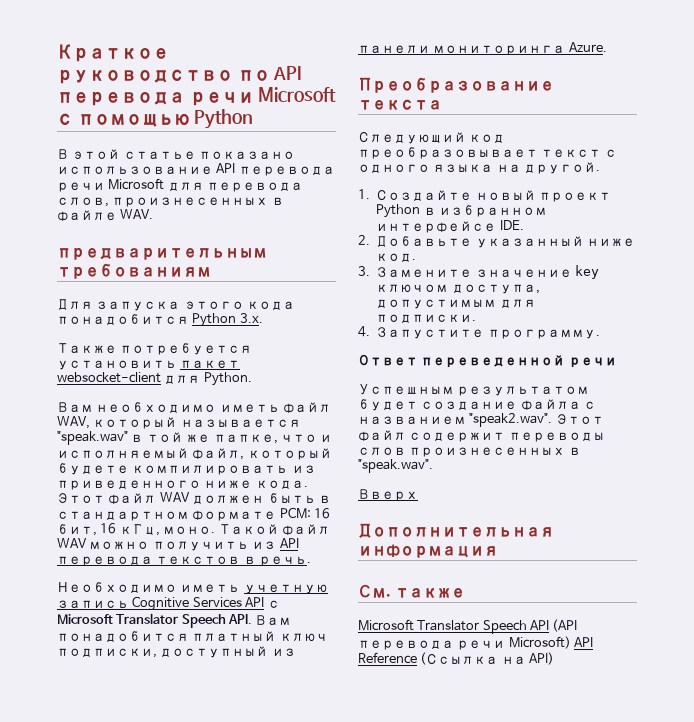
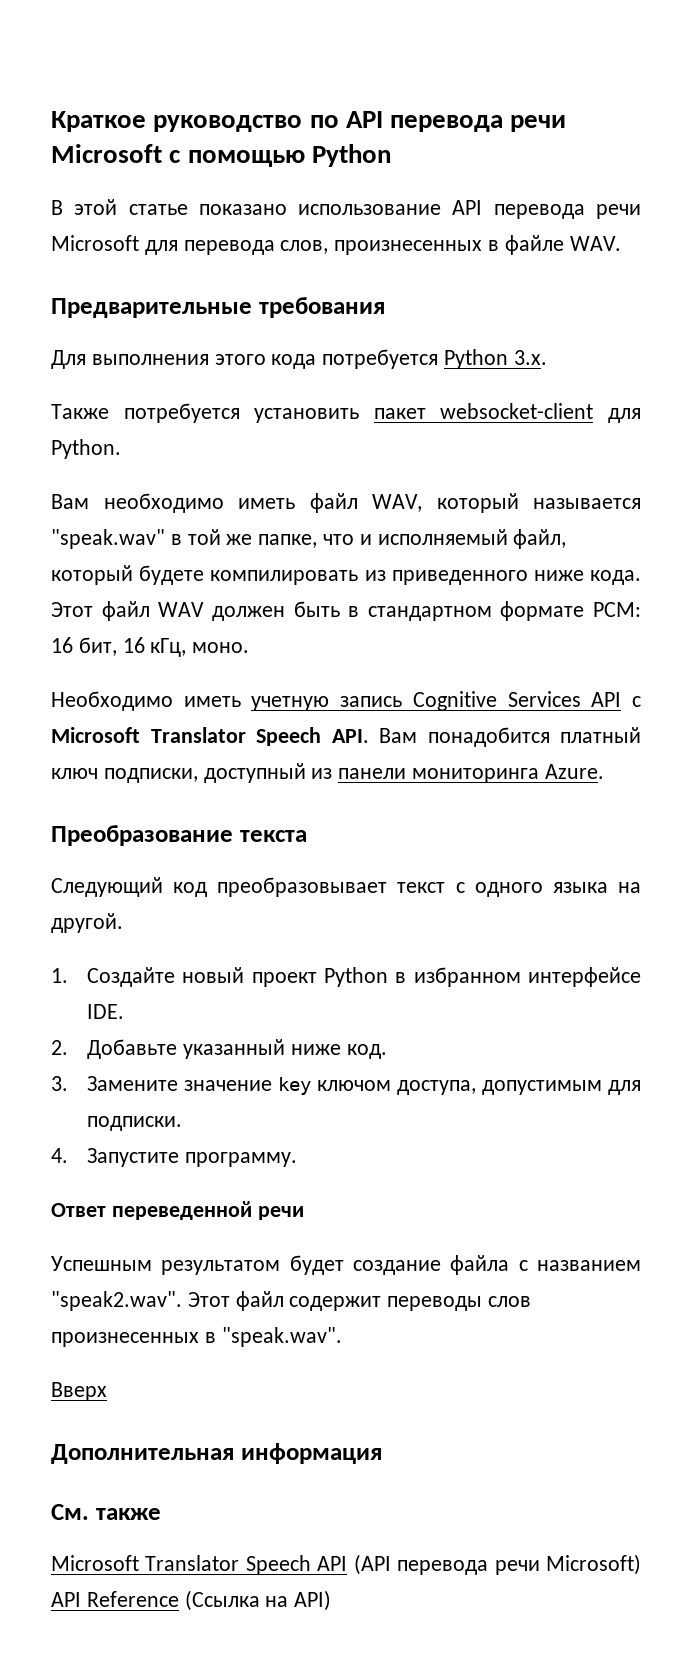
- предварительным требованиям
+ Предварительные требования
- Для запуска этого кода понадобится Python 3.x.
+ Для выполнения этого кода потребуется Python 3.x.
- Такой файл WAV можно получить из API перевода текстов в речь.

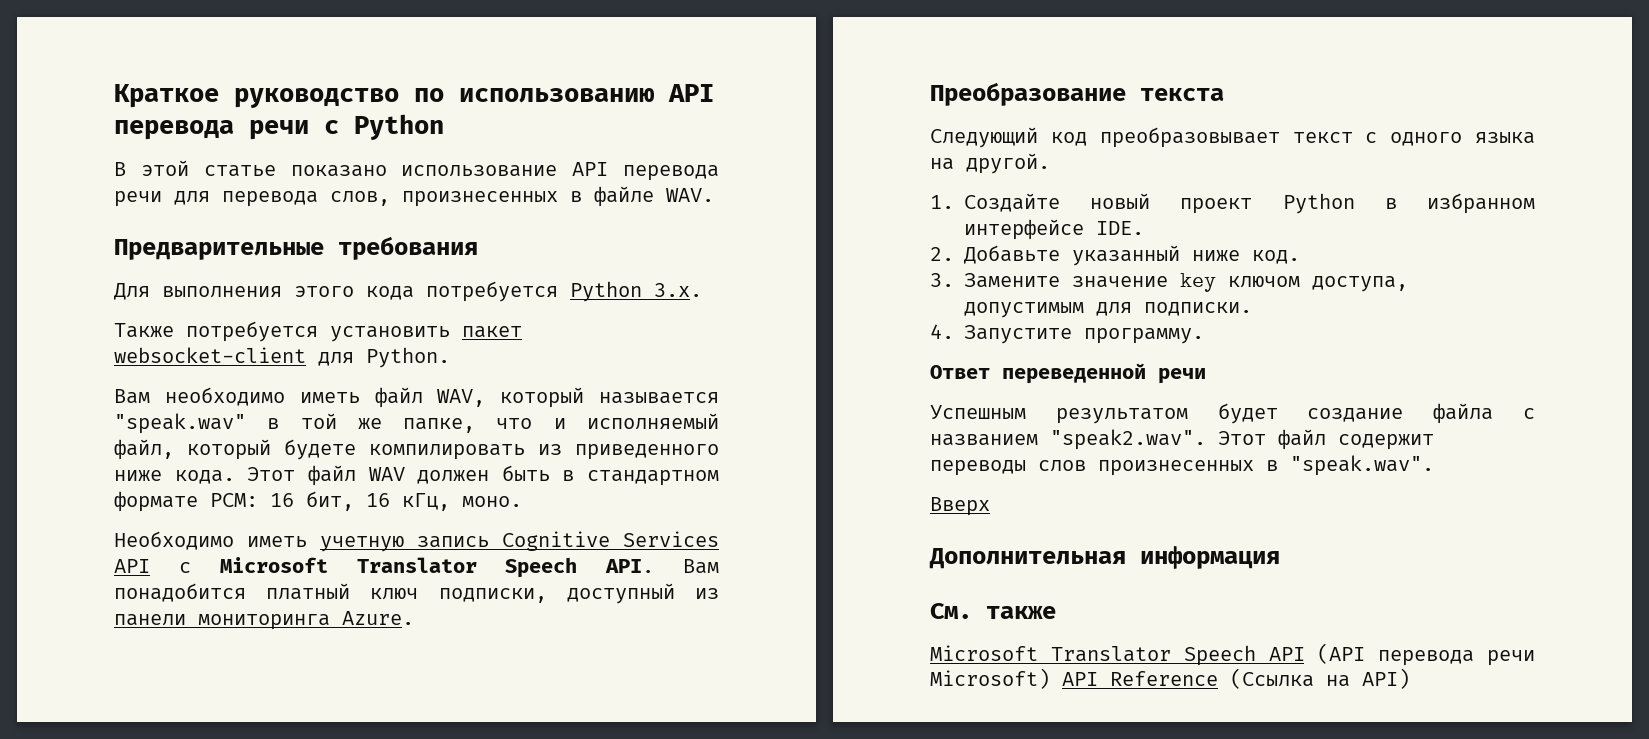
- Краткое руководство по API перевода речи Microsoft с помощью Python
+ Краткое руководство по использованию API перевода речи с Python
- В этой статье показано использование API перевода речи Microsoft для перевода слов, произнесенных в файле WAV.
+ В этой статье показано использование API перевода речи для перевода слов, произнесенных в файле WAV.

